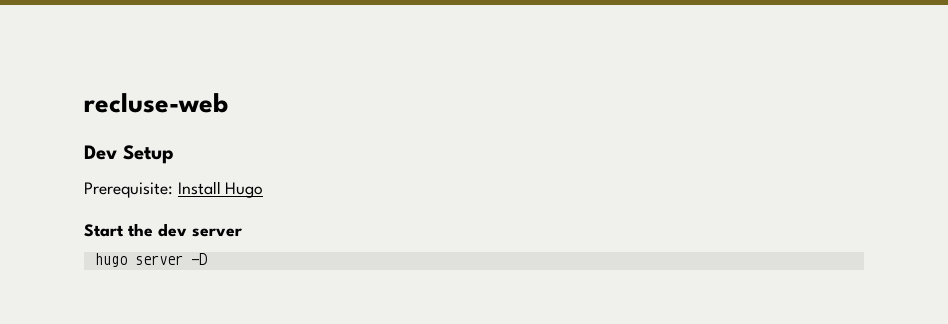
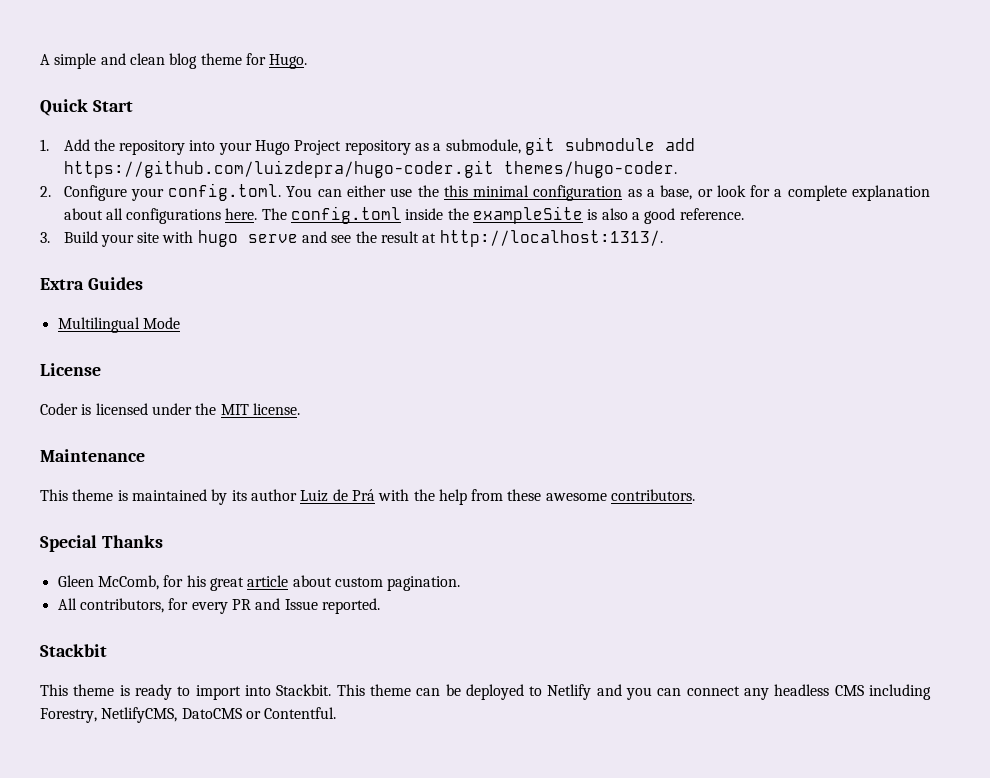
- recluse-web
- Dev Setup
- Prerequisite: Install Hugo
- Start the dev server
- hugo server -D
+ A simple and clean blog theme for Hugo.
+ Quick Start
+ 1. Add the repository into your Hugo Project repository as a submodule, git submodule add https://github.com/luizdepra/hugo-coder.git themes/hugo-coder.
+ 2. Configure your config.toml. You can either use the this minimal configuration as a base, or look for a complete explanation about all configurations here. The config.toml inside the exampleSite is also a good reference.
+ 3. Build your site with hugo serve and see the result at http://localhost:1313/.
+ Extra Guides
+ Multilingual Mode
+ License
+ Coder is licensed under the MIT license.
+ Maintenance
+ This theme is maintained by its author Luiz de Prá with the help from these awesome contributors.
+ Special Thanks
+ Gleen McComb, for his great article about custom pagination.
+ All contributors, for every PR and Issue reported.
+ Stackbit
+ This theme is ready to import into Stackbit. This theme can be deployed to Netlify and you can connect any headless CMS including Forestry, NetlifyCMS, DatoCMS or Contentful.

